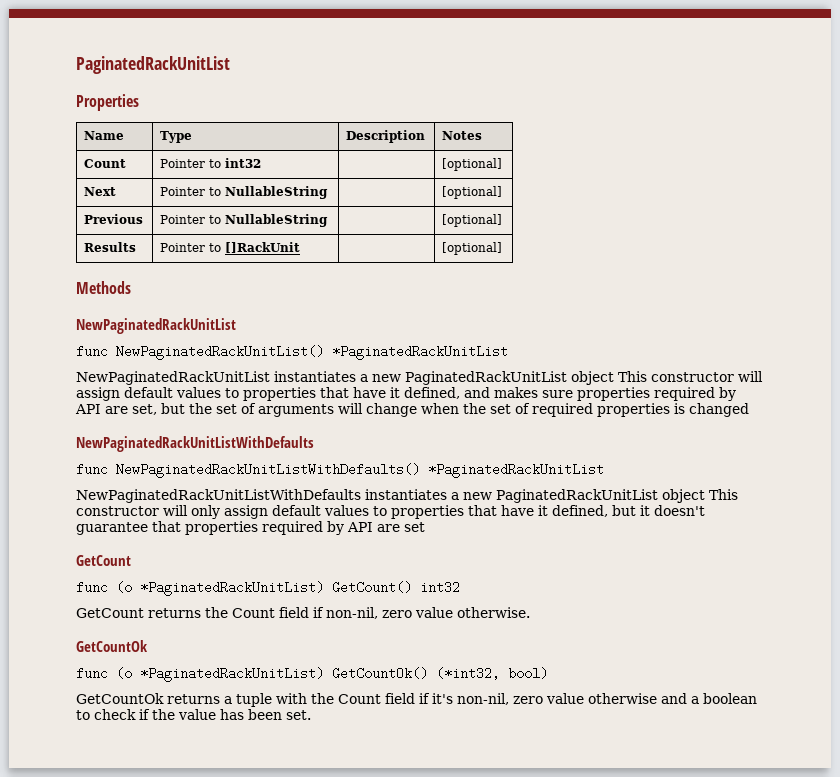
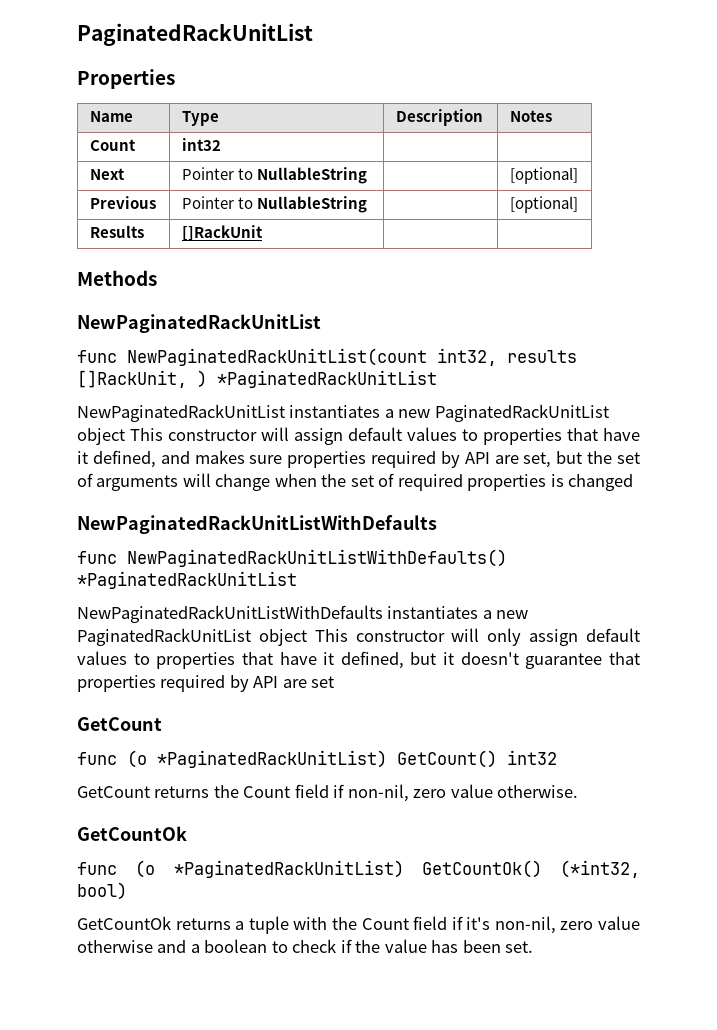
- Count | Pointer to int32 | | [optional]
+ Count | int32 | |
- Results | Pointer to []RackUnit | | [optional]
+ Results | []RackUnit | |
- func NewPaginatedRackUnitList() *PaginatedRackUnitList
+ func NewPaginatedRackUnitList(count int32, results []RackUnit, ) *PaginatedRackUnitList

